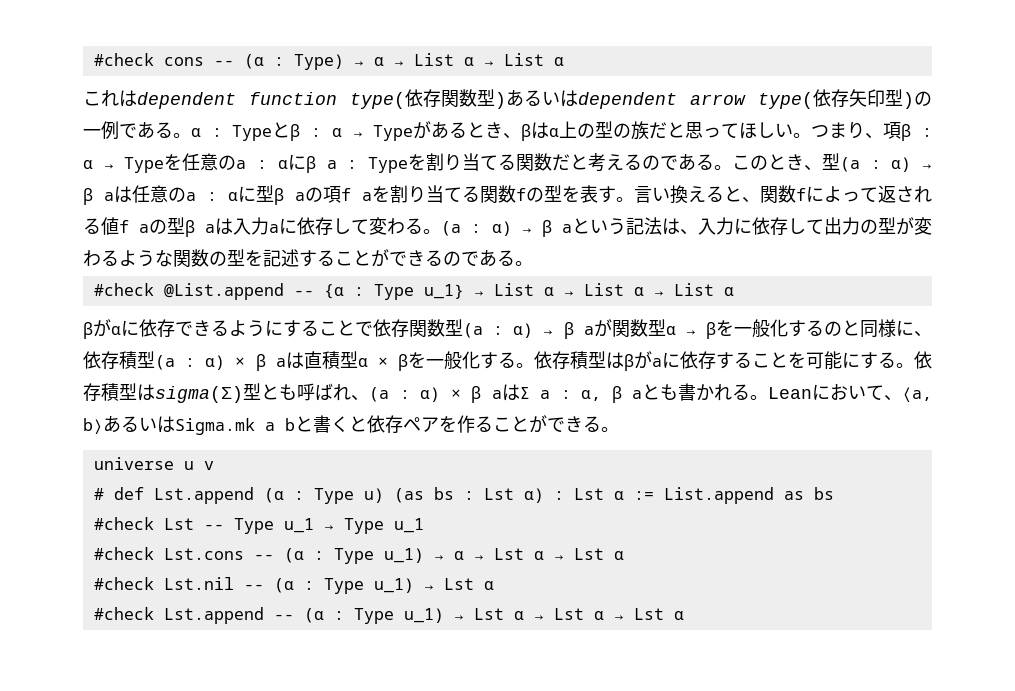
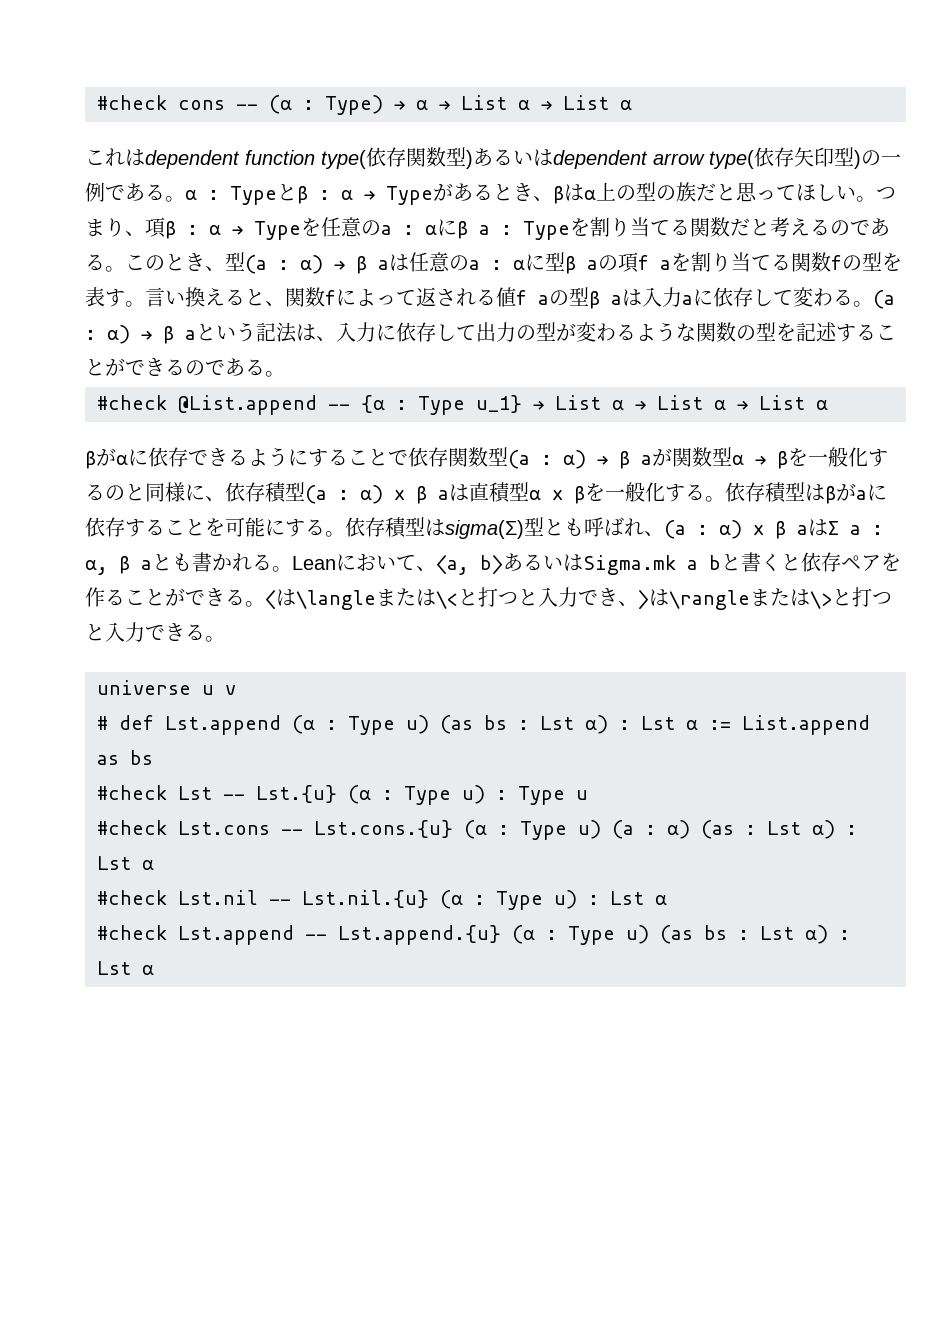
+ ⟨は\langleまたは\<と打つと入力でき、⟩は\rangleまたは\>と打つと入力できる。
- #check Lst -- Type u_1 → Type u_1
+ #check Lst -- Lst.{u} (α : Type u) : Type u
- #check Lst.cons -- (α : Type u_1) → α → Lst α → Lst α
+ #check Lst.cons -- Lst.cons.{u} (α : Type u) (a : α) (as : Lst α) : Lst α
- #check Lst.nil -- (α : Type u_1) → Lst α
+ #check Lst.nil -- Lst.nil.{u} (α : Type u) : Lst α
- #check Lst.append -- (α : Type u_1) → Lst α → Lst α → Lst α
+ #check Lst.append -- Lst.append.{u} (α : Type u) (as bs : Lst α) : Lst α

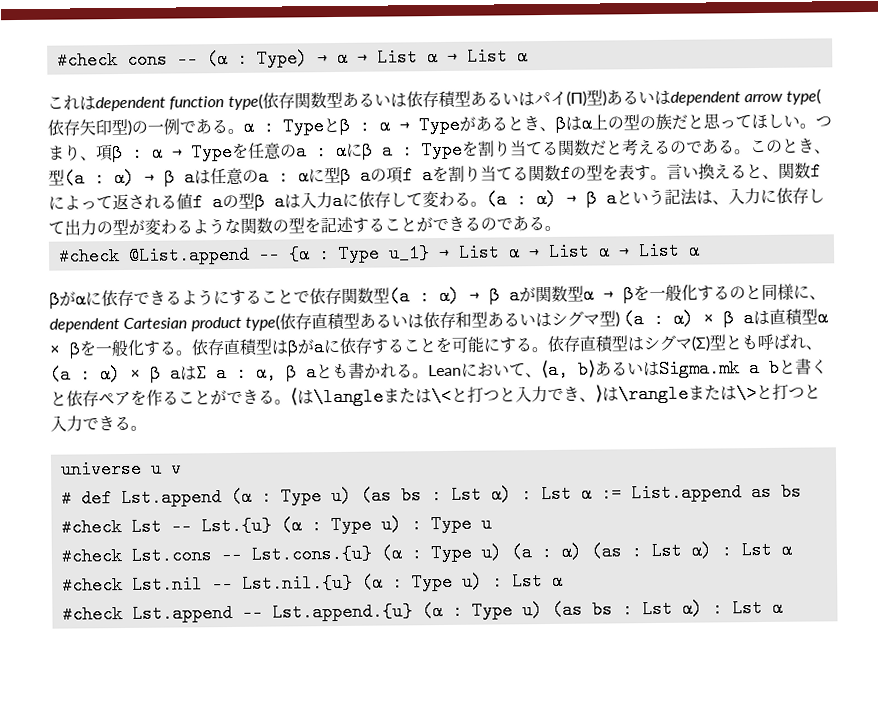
- これはdependent function type(依存関数型)あるいはdependent arrow type(依存矢印型)の一例である。α : Typeとβ : α → Typeがあるとき、βはα上の型の族だと思ってほしい。
+ これはdependent function type(依存関数型あるいは依存積型あるいはパイ(Π)型)あるいはdependent arrow type(依存矢印型)の一例である。α : Typeとβ : α → Typeがあるとき、βはα上の型の族だと思ってほしい。
- βがαに依存できるようにすることで依存関数型(a : α) → β aが関数型α → βを一般化するのと同様に、依存積型(a : α) × β aは直積型α × βを一般化する。
+ βがαに依存できるようにすることで依存関数型(a : α) → β aが関数型α → βを一般化するのと同様に、dependent Cartesian product type(依存直積型あるいは依存和型あるいはシグマ型) (a : α) × β aは直積型α × βを一般化する。
- 依存積型はβがaに依存することを可能にする。
+ 依存直積型はβがaに依存することを可能にする。
- 依存積型はsigma(Σ)型とも呼ばれ、(a : α) × β aはΣ a : α, β aとも書かれる。
+ 依存直積型はシグマ(Σ)型とも呼ばれ、(a : α) × β aはΣ a : α, β aとも書かれる。

